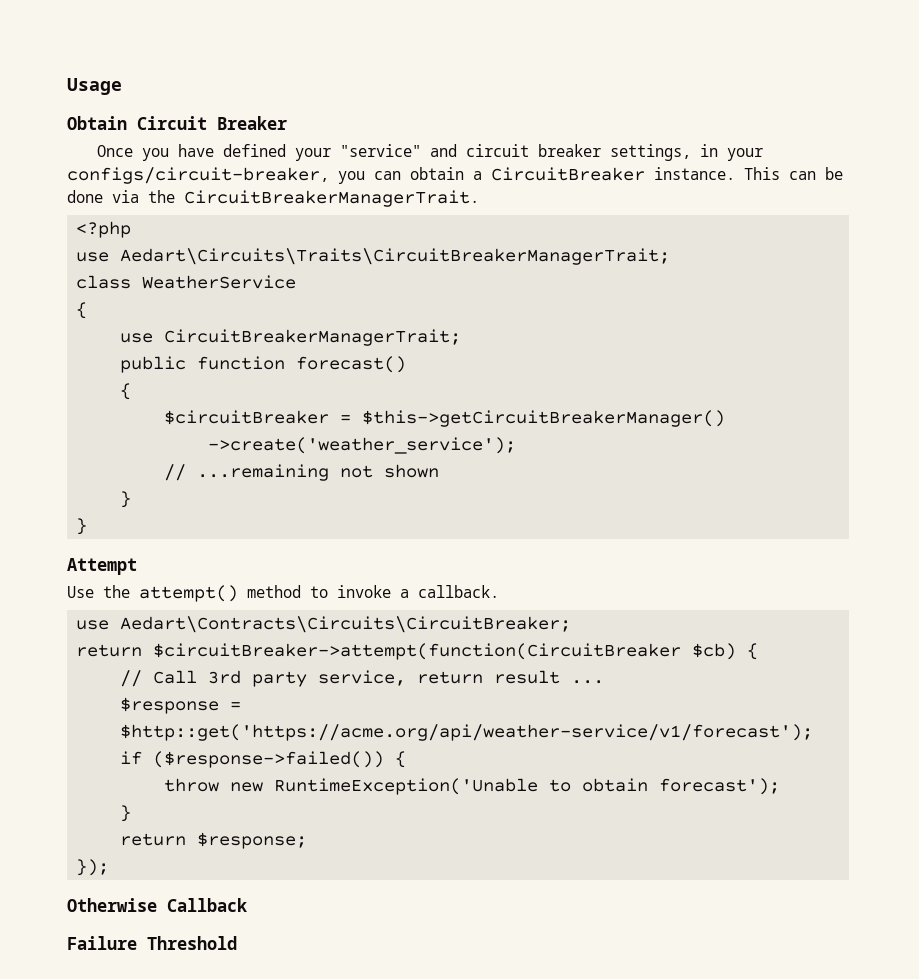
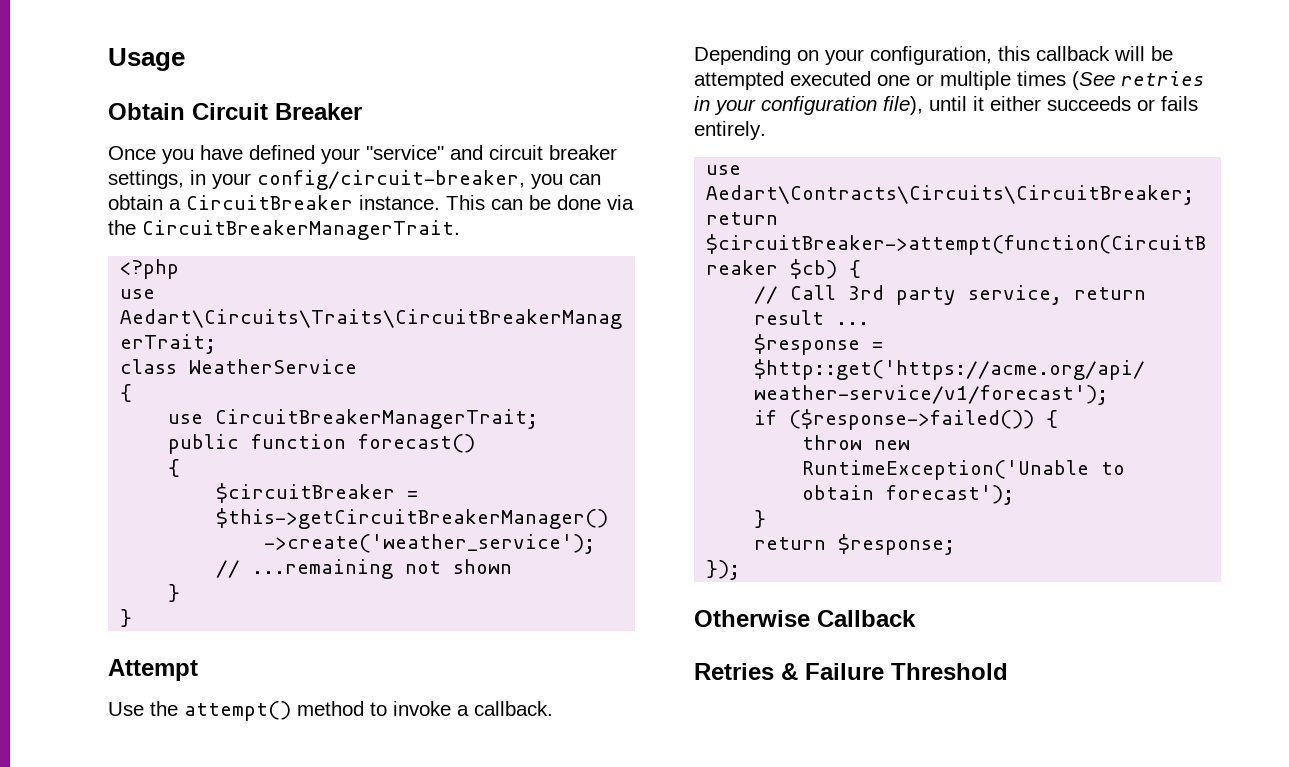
- Once you have defined your "service" and circuit breaker settings, in your configs/circuit-breaker, you can obtain a CircuitBreaker instance.
+ Once you have defined your "service" and circuit breaker settings, in your config/circuit-breaker, you can obtain a CircuitBreaker instance.
+ Depending on your configuration, this callback will be attempted executed one or multiple times (See retries in your configuration file), until it either succeeds or fails entirely.
- Failure Threshold
+ Retries & Failure Threshold

